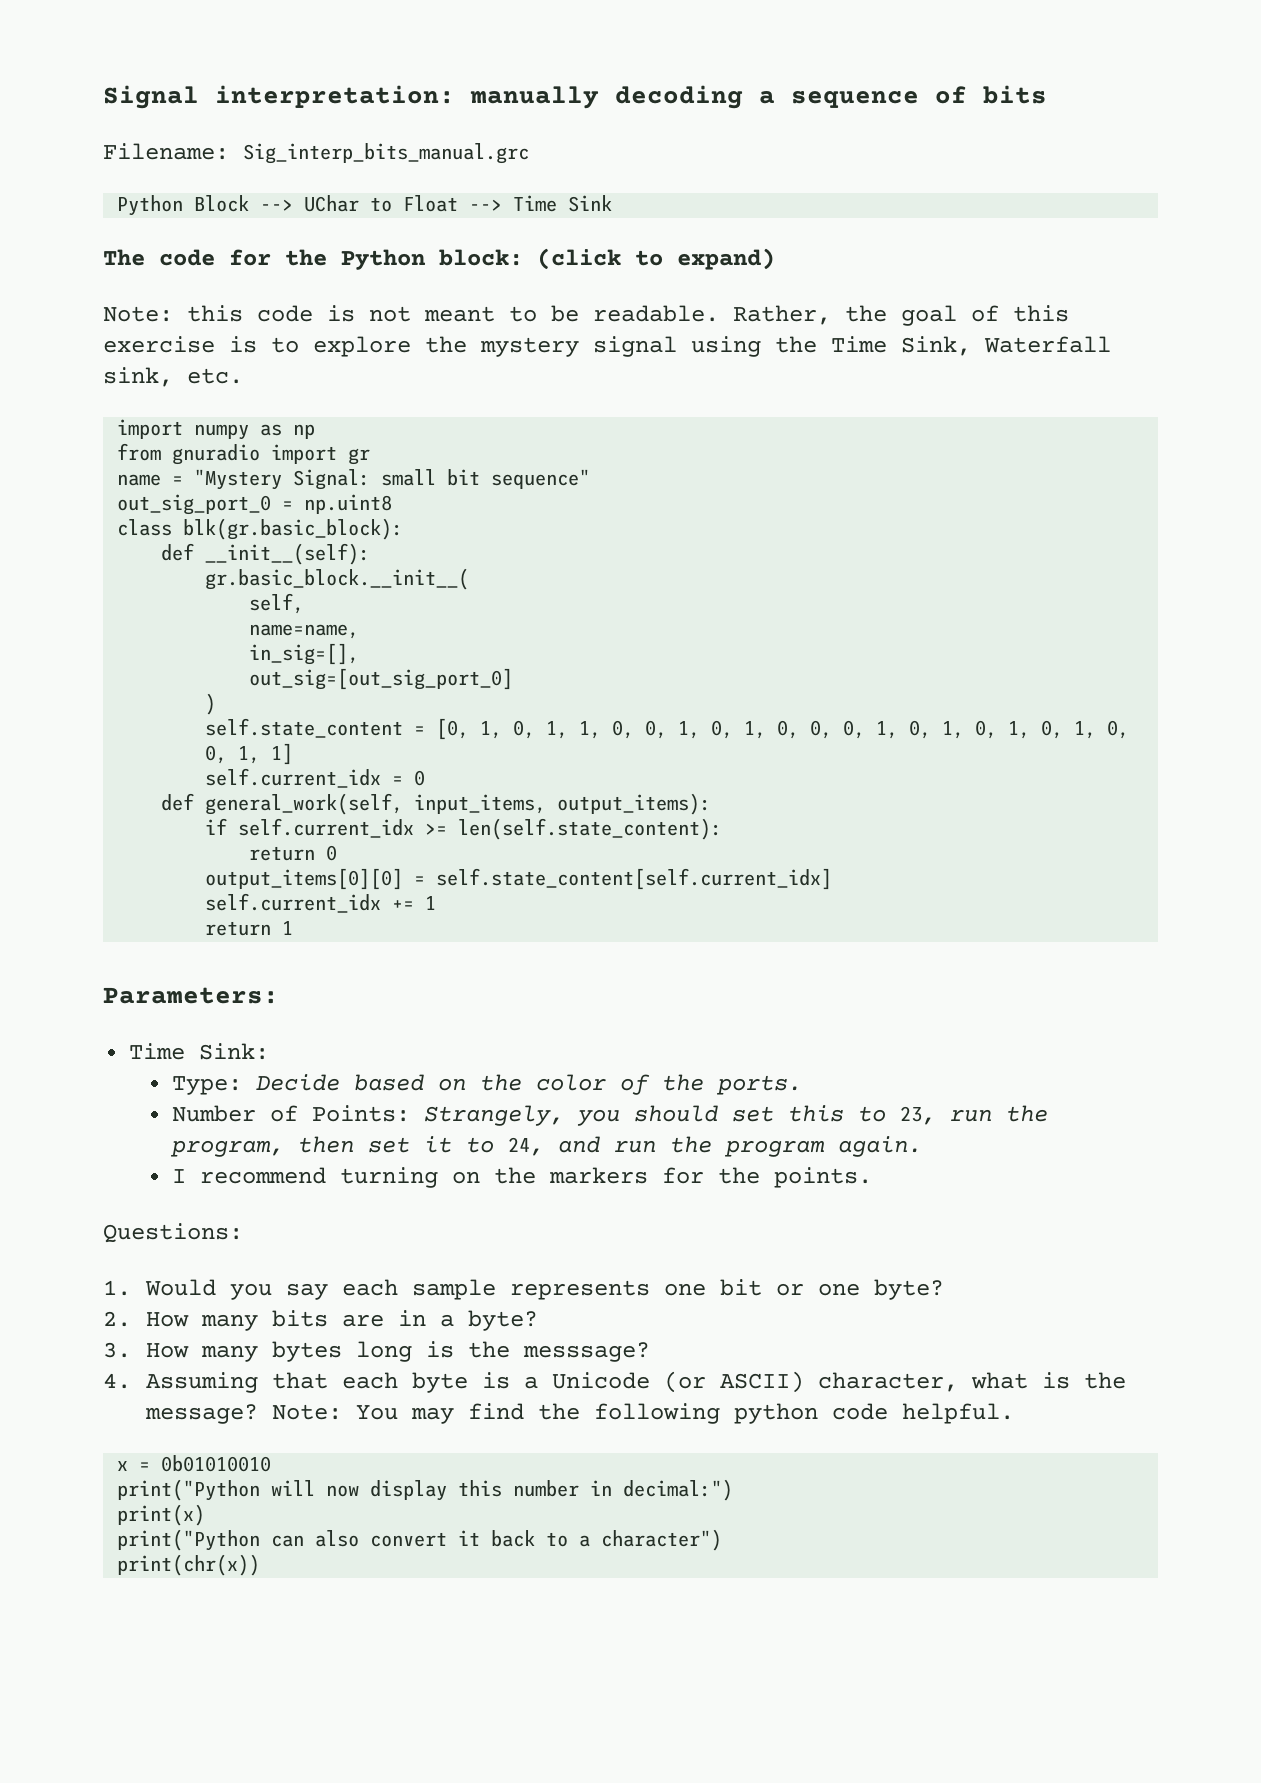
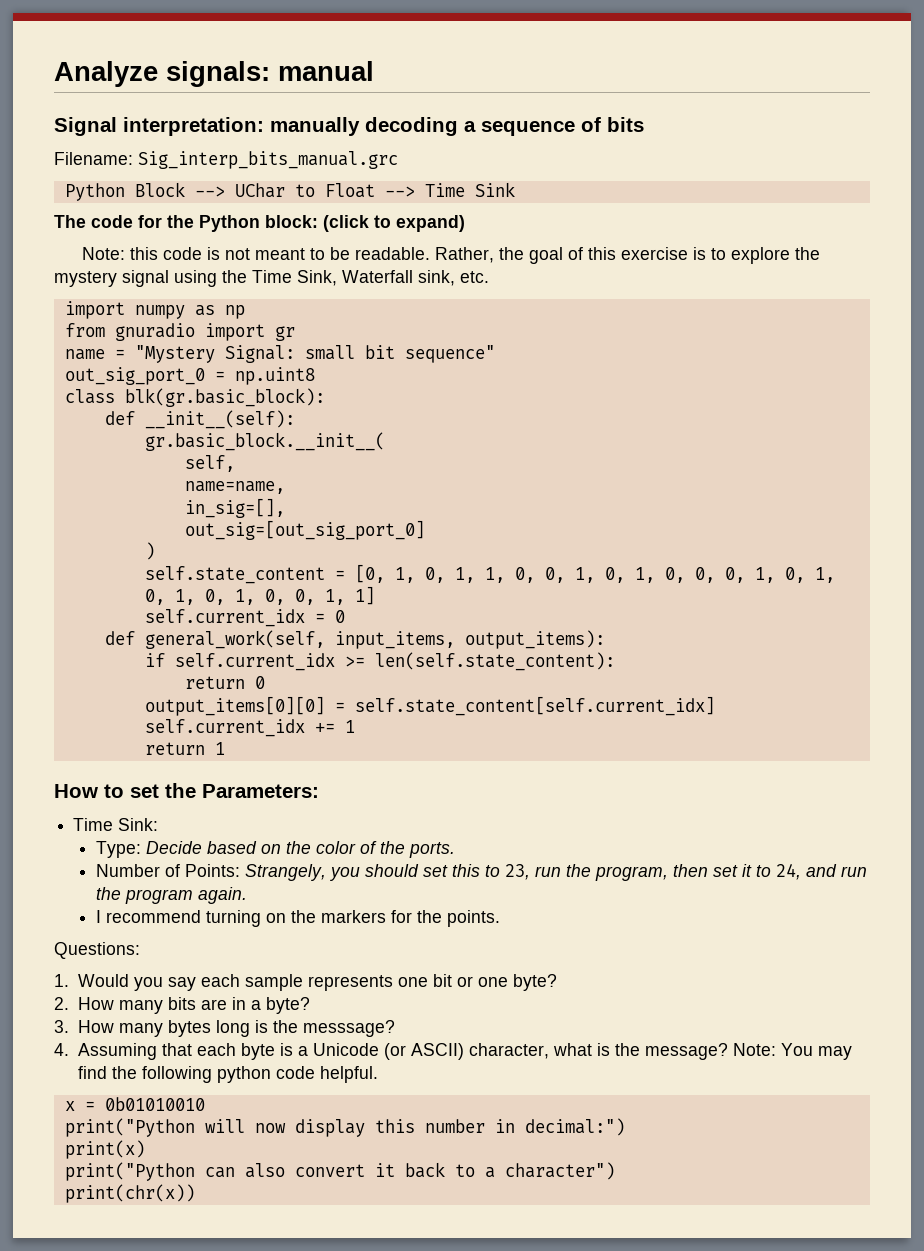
+ Analyze signals: manual
- Parameters:
+ How to set the Parameters:

